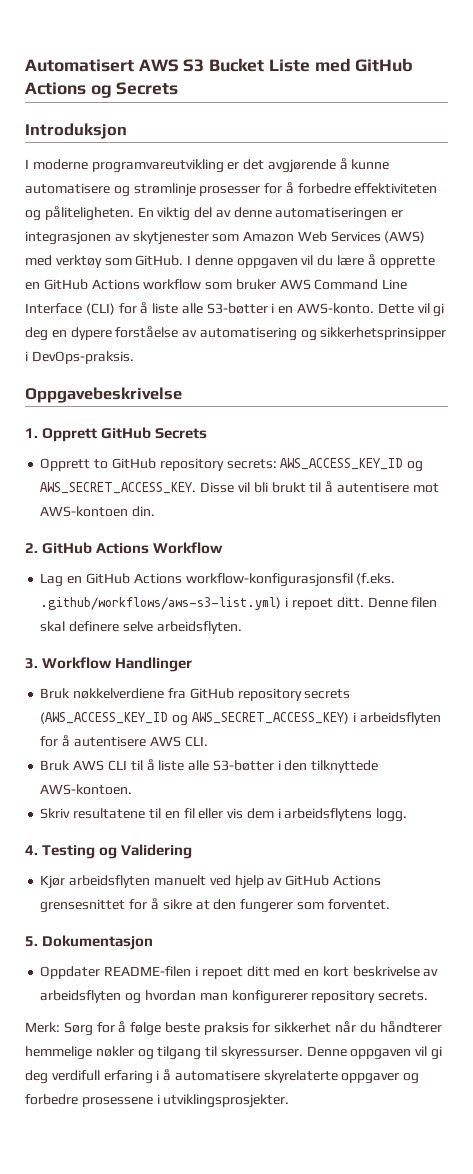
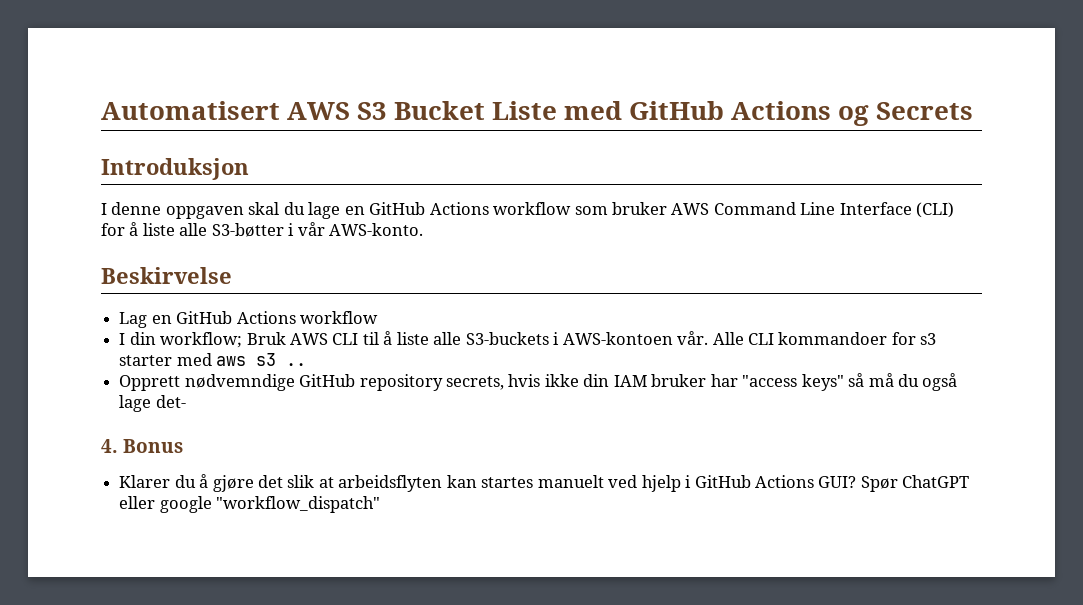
- I moderne programvareutvikling er det avgjørende å kunne automatisere og strømlinje prosesser for å forbedre effektiviteten og påliteligheten. En viktig del av denne automatiseringen er integrasjonen av skytjenester som Amazon Web Services (AWS) med verktøy som GitHub. I denne oppgaven vil du lære å opprette en GitHub Actions workflow som bruker AWS Command Line Interface (CLI) for å liste alle S3-bøtter i en AWS-konto. Dette vil gi deg en dypere forståelse av automatisering og sikkerhetsprinsipper i DevOps-praksis.
- Oppgavebeskrivelse
- 1. Opprett GitHub Secrets
- Opprett to GitHub repository secrets: AWS_ACCESS_KEY_ID og AWS_SECRET_ACCESS_KEY. Disse vil bli brukt til å autentisere mot AWS-kontoen din.
- 2. GitHub Actions Workflow
- Lag en GitHub Actions workflow-konfigurasjonsfil (f.eks. .github/workflows/aws-s3-list.yml) i repoet ditt. Denne filen skal definere selve arbeidsflyten.
- 3. Workflow Handlinger
- Bruk nøkkelverdiene fra GitHub repository secrets (AWS_ACCESS_KEY_ID og AWS_SECRET_ACCESS_KEY) i arbeidsflyten for å autentisere AWS CLI.
- Bruk AWS CLI til å liste alle S3-bøtter i den tilknyttede AWS-kontoen.
- Skriv resultatene til en fil eller vis dem i arbeidsflytens logg.
- 4. Testing og Validering
- Kjør arbeidsflyten manuelt ved hjelp av GitHub Actions grensesnittet for å sikre at den fungerer som forventet.
- 5. Dokumentasjon
- Oppdater README-filen i repoet ditt med en kort beskrivelse av arbeidsflyten og hvordan man konfigurerer repository secrets.
- Merk: Sørg for å følge beste praksis for sikkerhet når du håndterer hemmelige nøkler og tilgang til skyressurser. Denne oppgaven vil gi deg verdifull erfaring i å automatisere skyrelaterte oppgaver og forbedre prosessene i utviklingsprosjekter.
+ I denne oppgaven skal du lage en GitHub Actions workflow som bruker AWS Command Line Interface (CLI) for å liste alle S3-bøtter i vår AWS-konto.
+ Beskirvelse
+ Lag en GitHub Actions workflow
+ I din workflow; Bruk AWS CLI til å liste alle S3-buckets i AWS-kontoen vår. Alle CLI kommandoer for s3 starter med aws s3 ..
+ Opprett nødvemndige GitHub repository secrets, hvis ikke din IAM bruker har "access keys" så må du også lage det-
+ 4. Bonus
+ Klarer du å gjøre det slik at arbeidsflyten kan startes manuelt ved hjelp i GitHub Actions GUI? Spør ChatGPT eller google "workflow_dispatch"

